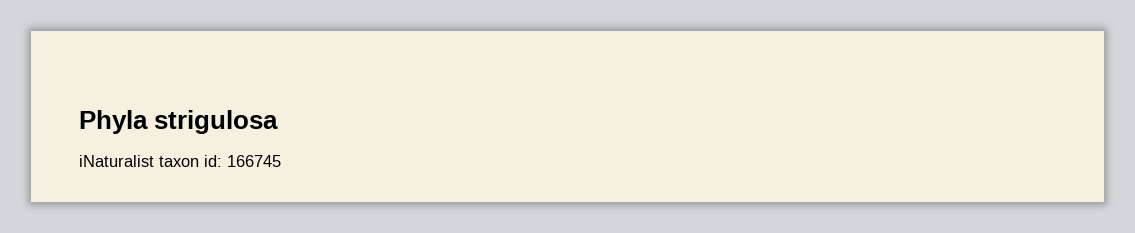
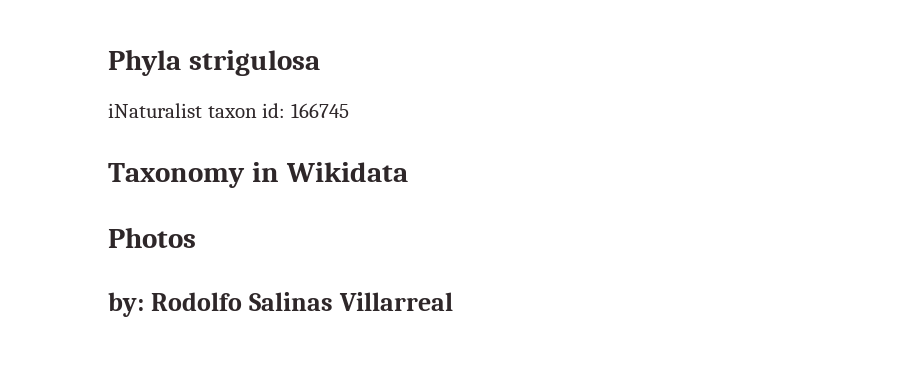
+ Taxonomy in Wikidata
+ Photos
+ by: Rodolfo Salinas Villarreal

